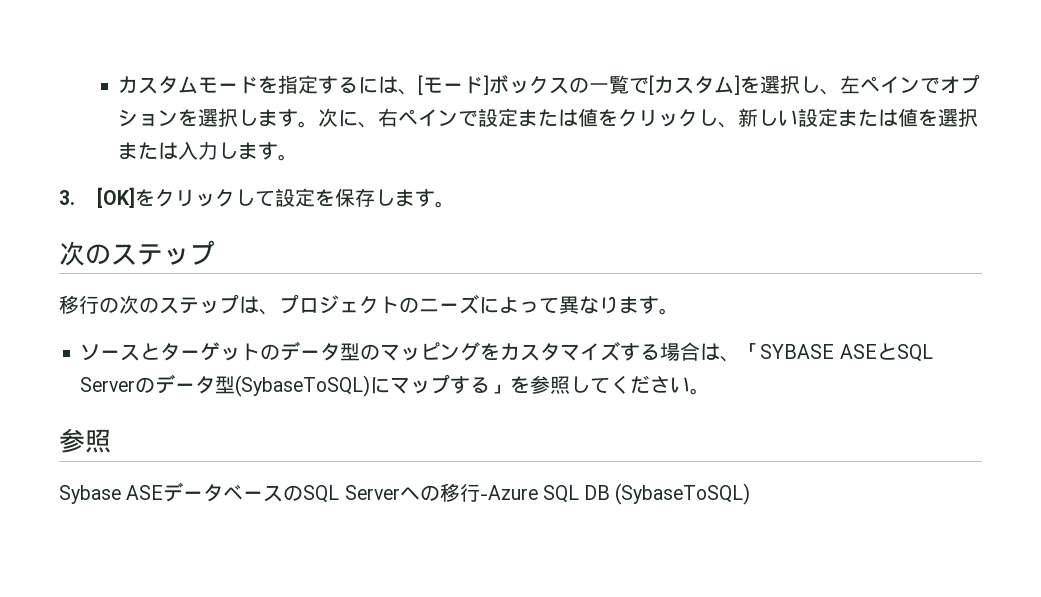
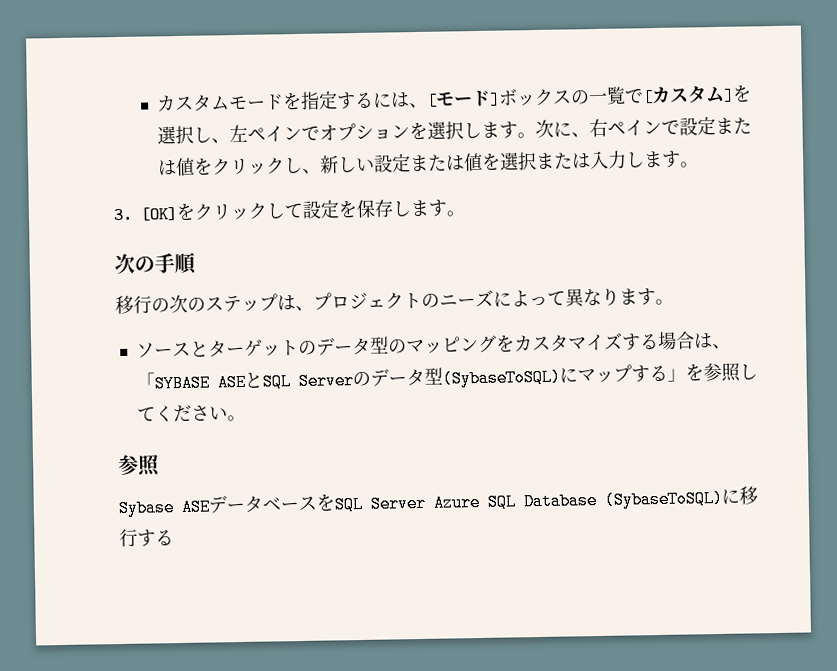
  3. [OK]をクリックして設定を保存します。
- 次のステップ
+ 次の手順
- Sybase ASEデータベースのSQL Serverへの移行-Azure SQL DB (SybaseToSQL)
+ Sybase ASEデータベースをSQL Server Azure SQL Database (SybaseToSQL)に移行する

